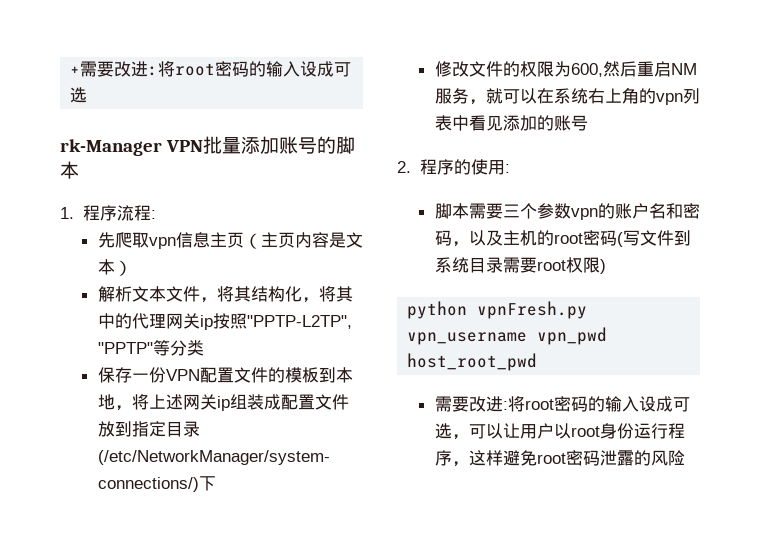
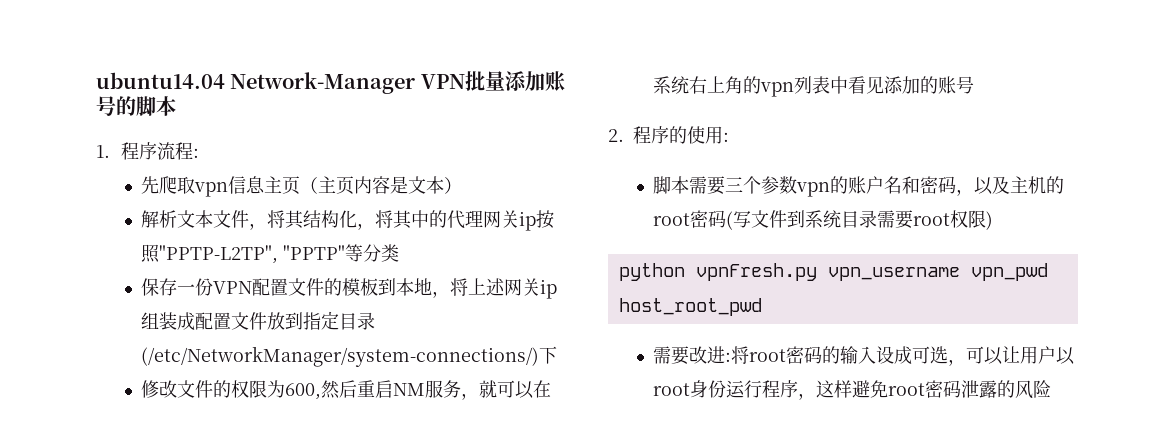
- +需要改进:将root密码的输入设成可选
- rk-Manager VPN批量添加账号的脚本
+ ubuntu14.04 Network-Manager VPN批量添加账号的脚本

